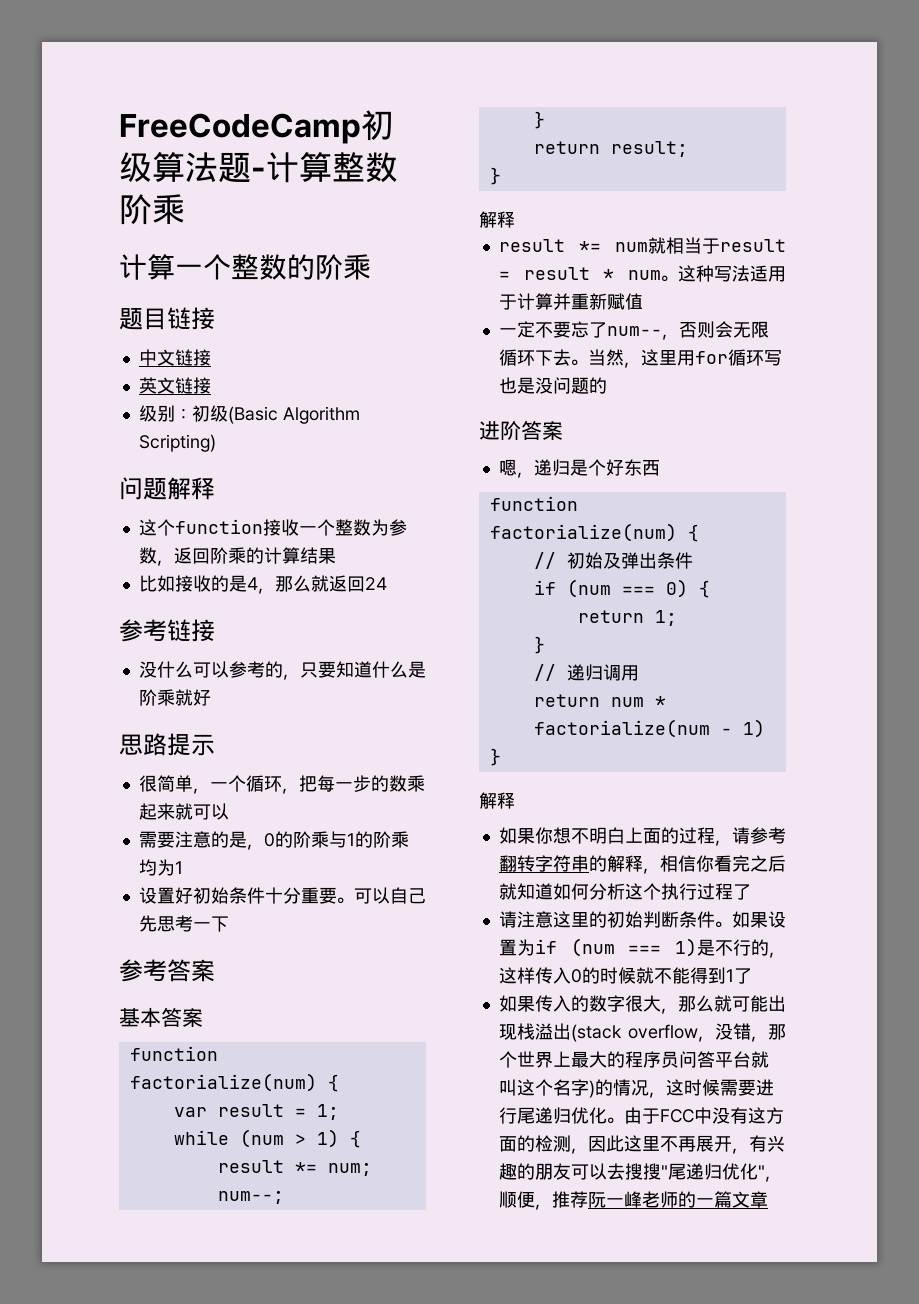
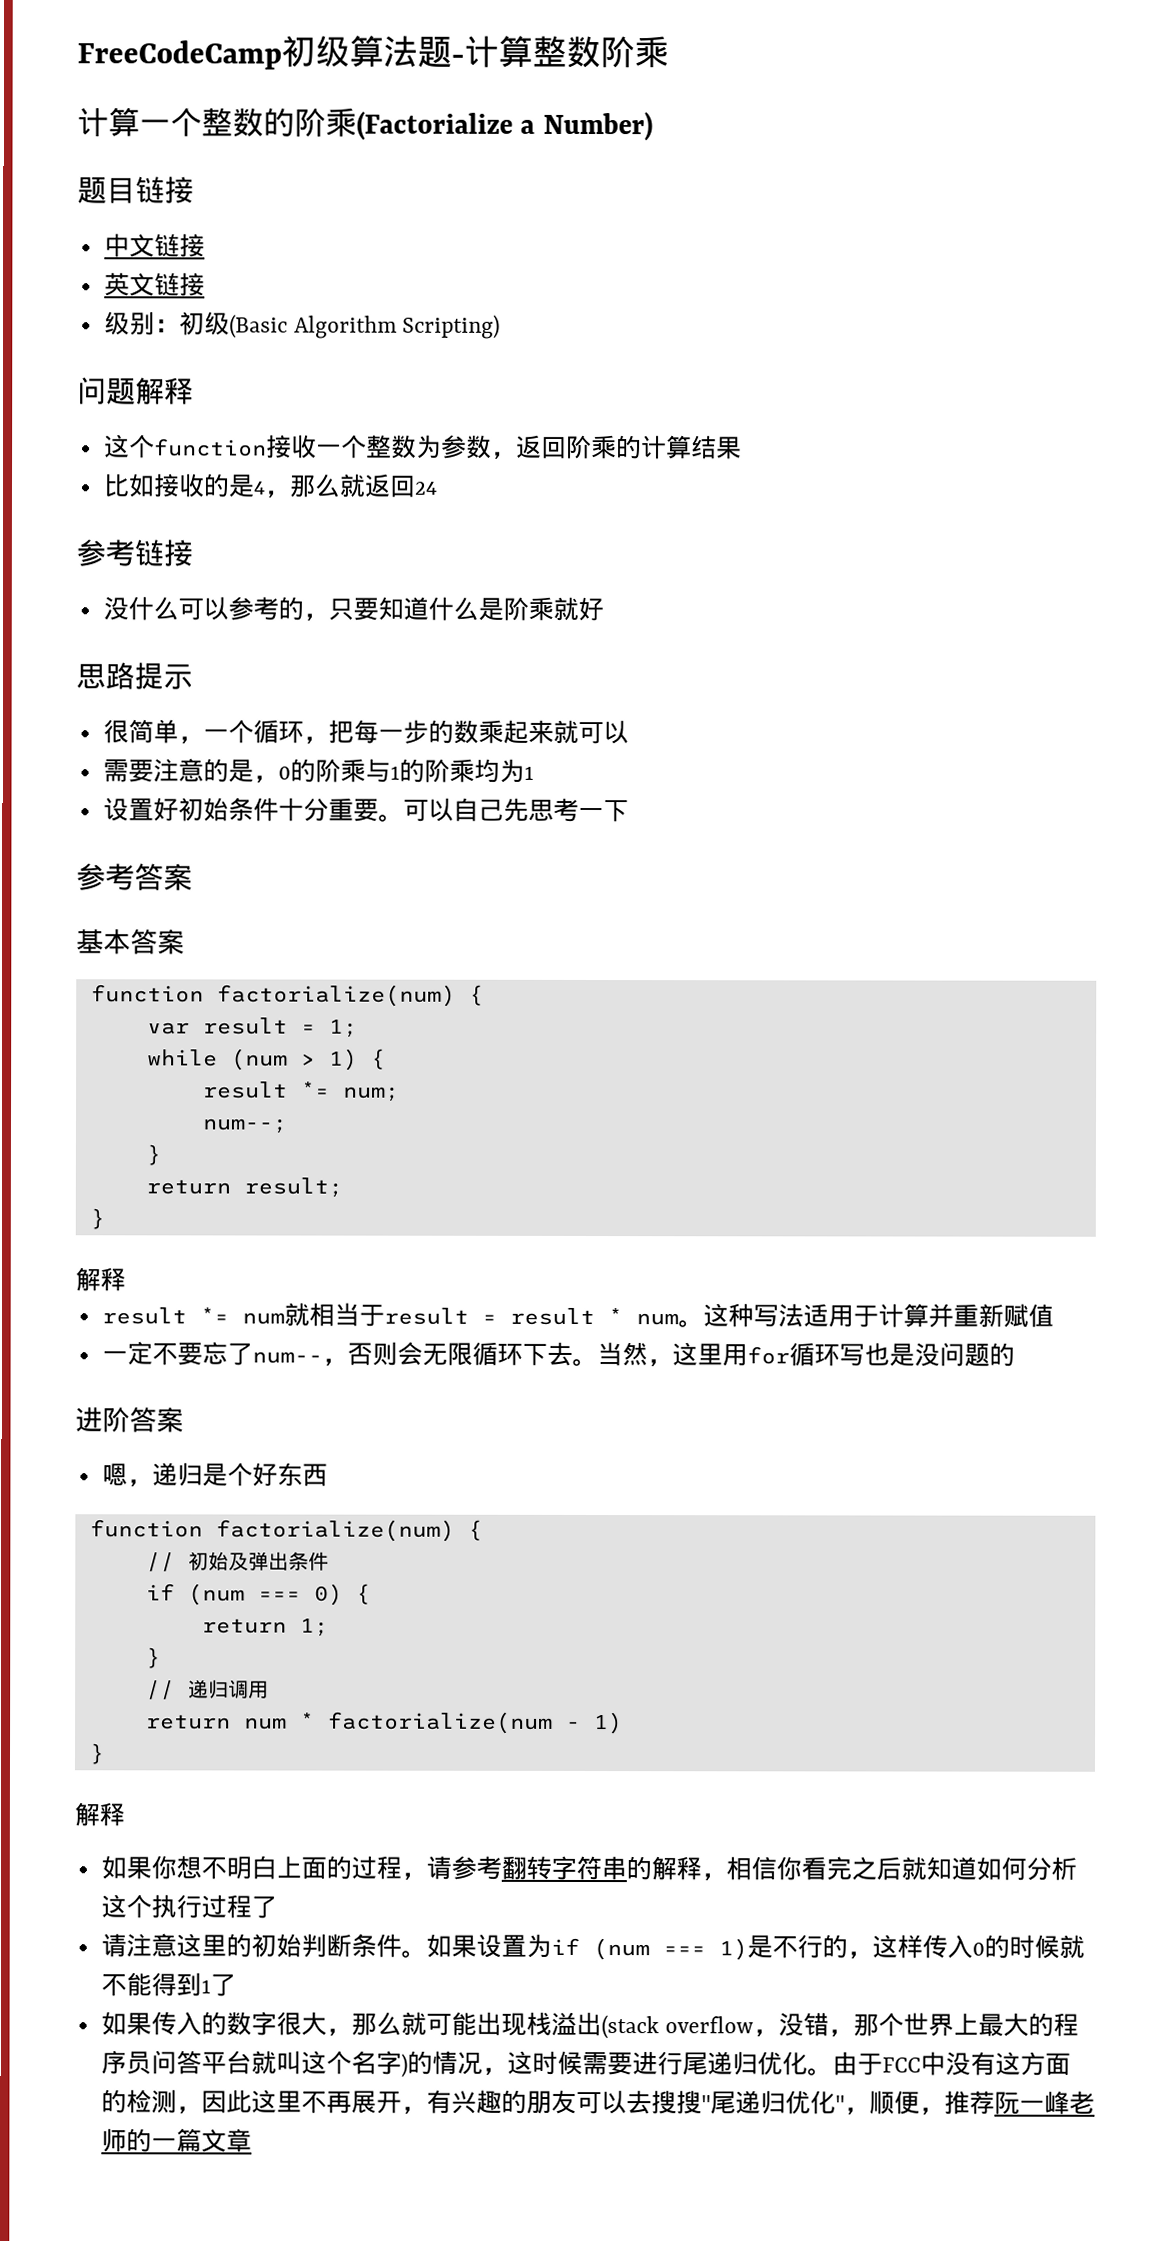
- 计算一个整数的阶乘
+ 计算一个整数的阶乘(Factorialize a Number)

